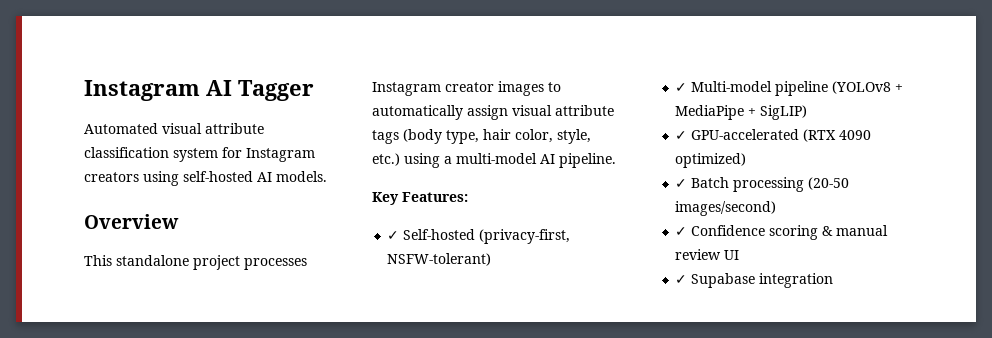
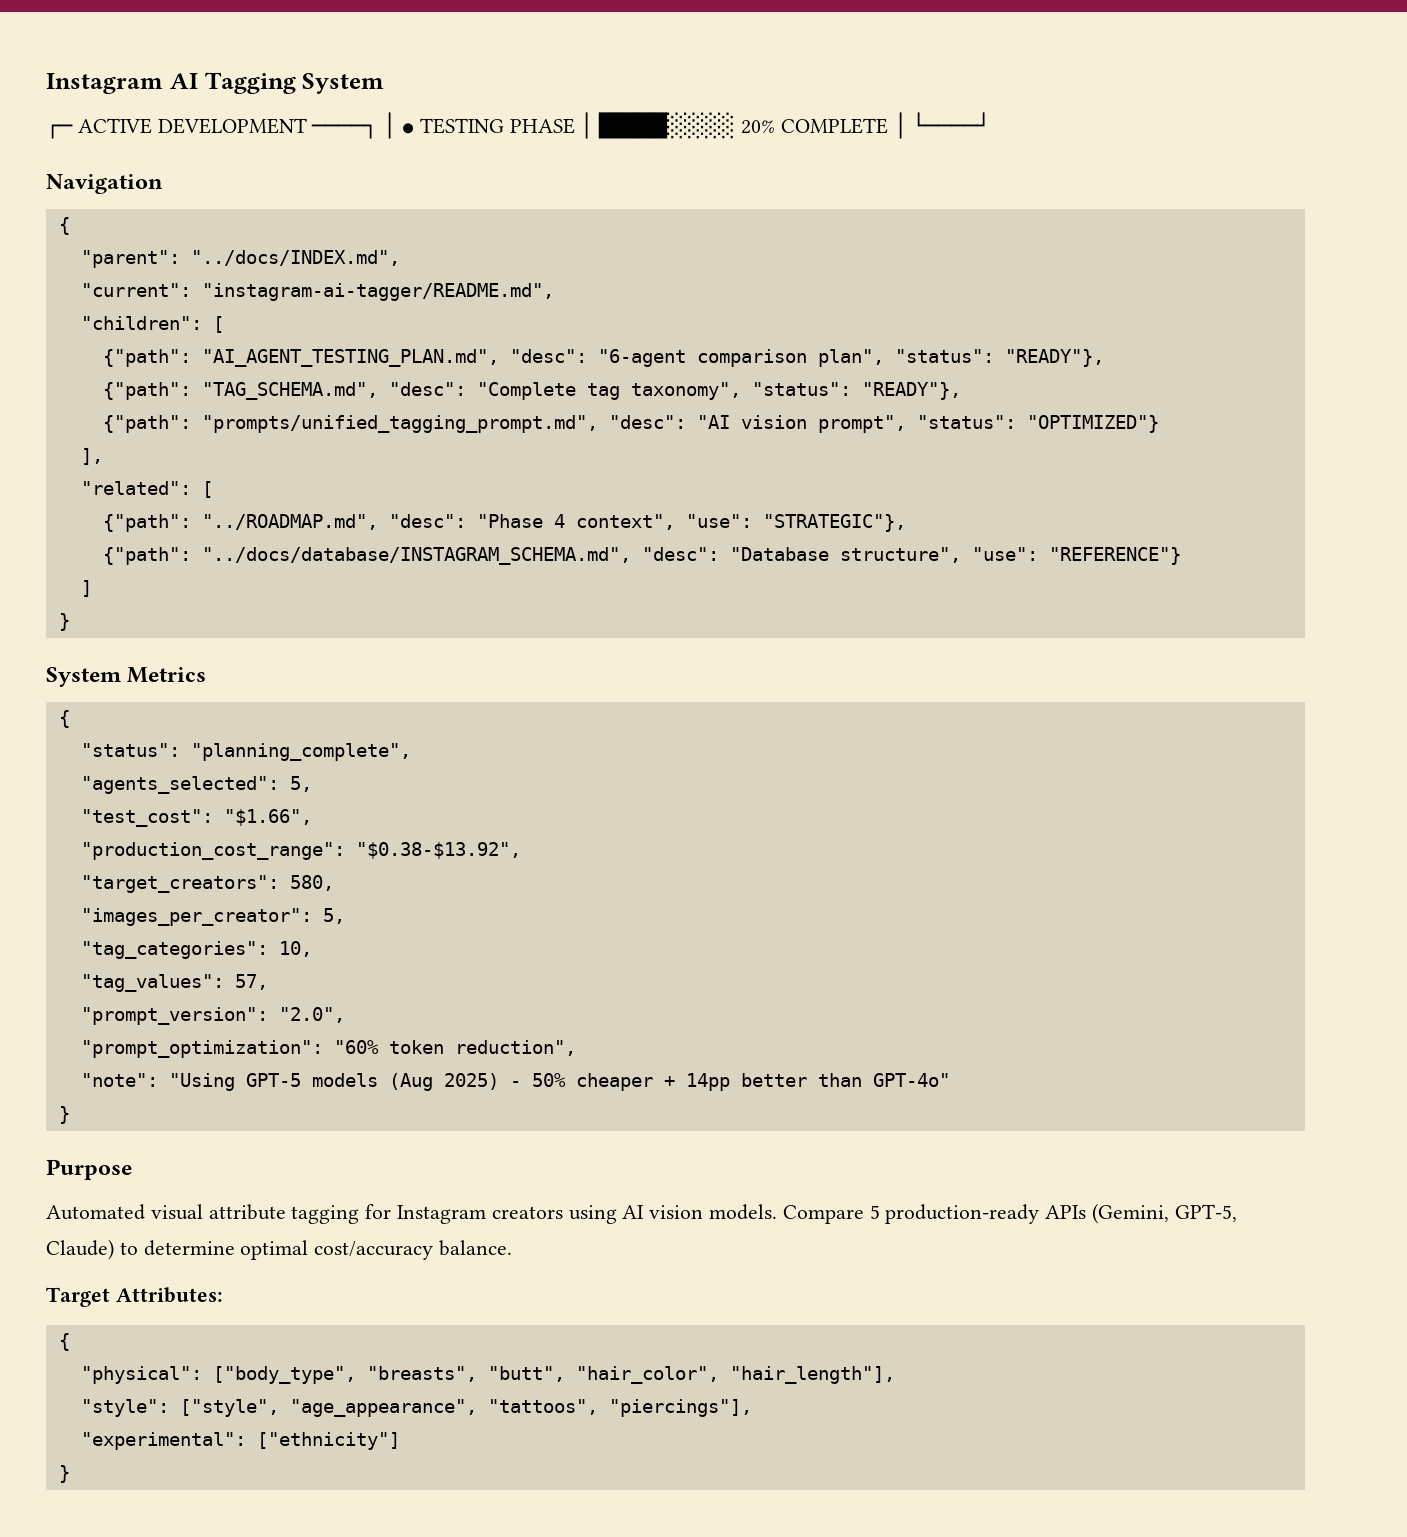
- Instagram AI Tagger
+ Instagram AI Tagging System
+ ┌─ ACTIVE DEVELOPMENT ────┐ │ ● TESTING PHASE │ ████░░░░ 20% COMPLETE │ └────┘
+ Navigation
+ {
+ "parent": "../docs/INDEX.md",
+ "current": "instagram-ai-tagger/README.md",
+ "children": [
+ {"path": "AI_AGENT_TESTING_PLAN.md", "desc": "6-agent comparison plan", "status": "READY"},
+ {"path": "TAG_SCHEMA.md", "desc": "Complete tag taxonomy", "status": "READY"},
+ {"path": "prompts/unified_tagging_prompt.md", "desc": "AI vision prompt", "status": "OPTIMIZED"}
+ ],
+ "related": [
+ {"path": "../ROADMAP.md", "desc": "Phase 4 context", "use": "STRATEGIC"},
+ {"path": "../docs/database/INSTAGRAM_SCHEMA.md", "desc": "Database structure", "use": "REFERENCE"}
+ ]
+ }
+ System Metrics
+ {
+ "status": "planning_complete",
+ "agents_selected": 5,
+ "test_cost": "$1.66",
+ "production_cost_range": "$0.38-$13.92",
+ "target_creators": 580,
+ "images_per_creator": 5,
+ "tag_categories": 10,
+ "tag_values": 57,
+ "prompt_version": "2.0",
+ "prompt_optimization": "60% token reduction",
+ "note": "Using GPT-5 models (Aug 2025) - 50% cheaper + 14pp better than GPT-4o"
+ }
+ Purpose
- Automated visual attribute classification system for Instagram creators using self-hosted AI models.
- Overview
- This standalone project processes Instagram creator images to automatically assign visual attribute tags (body type, hair color, style, etc.) using a multi-model AI pipeline.
- Key Features:
- ✓ Self-hosted (privacy-first, NSFW-tolerant)
- ✓ Multi-model pipeline (YOLOv8 + MediaPipe + SigLIP)
- ✓ GPU-accelerated (RTX 4090 optimized)
- ✓ Batch processing (20-50 images/second)
- ✓ Confidence scoring & manual review UI
- ✓ Supabase integration
+ Automated visual attribute tagging for Instagram creators using AI vision models. Compare 5 production-ready APIs (Gemini, GPT-5, Claude) to determine optimal cost/accuracy balance.
+ Target Attributes:
+ {
+ "physical": ["body_type", "breasts", "butt", "hair_color", "hair_length"],
+ "style": ["style", "age_appearance", "tattoos", "piercings"],
+ "experimental": ["ethnicity"]
+ }

